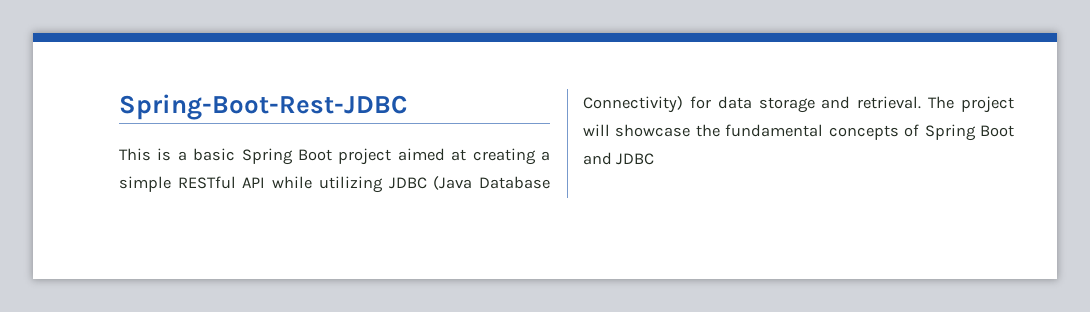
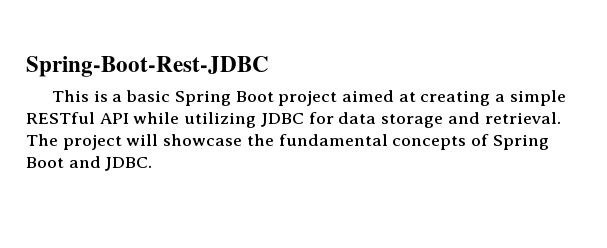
- This is a basic Spring Boot project aimed at creating a simple RESTful API while utilizing JDBC (Java Database Connectivity) for data storage and retrieval.
+ This is a basic Spring Boot project aimed at creating a simple RESTful API while utilizing JDBC for data storage and retrieval.
- The project will showcase the fundamental concepts of Spring Boot and JDBC
+ The project will showcase the fundamental concepts of Spring Boot and JDBC.

